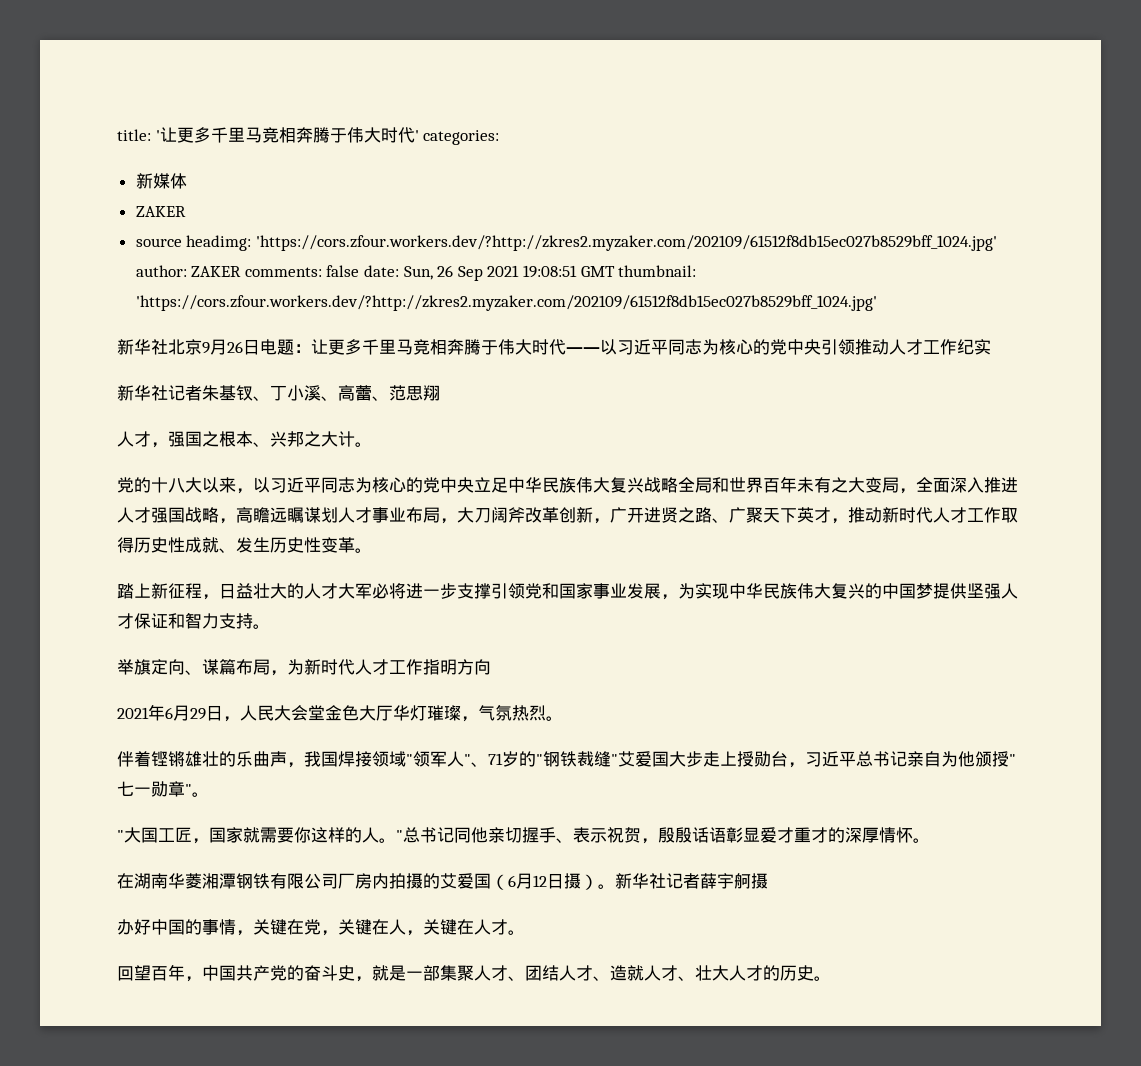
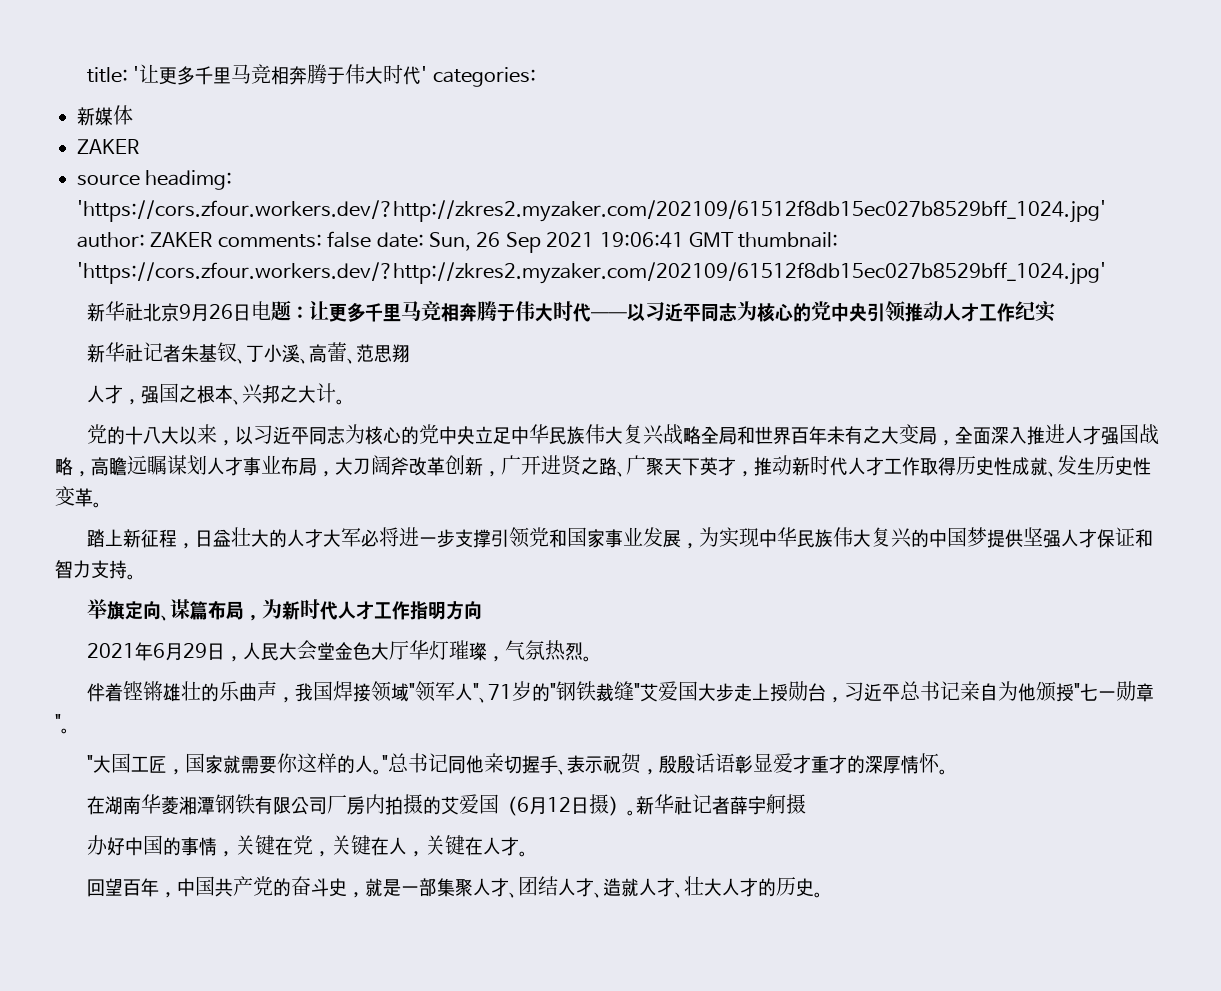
- source headimg: 'https://cors.zfour.workers.dev/?http://zkres2.myzaker.com/202109/61512f8db15ec027b8529bff_1024.jpg' author: ZAKER comments: false date: Sun, 26 Sep 2021 19:08:51 GMT thumbnail: 'https://cors.zfour.workers.dev/?http://zkres2.myzaker.com/202109/61512f8db15ec027b8529bff_1024.jpg'
+ source headimg: 'https://cors.zfour.workers.dev/?http://zkres2.myzaker.com/202109/61512f8db15ec027b8529bff_1024.jpg' author: ZAKER comments: false date: Sun, 26 Sep 2021 19:06:41 GMT thumbnail: 'https://cors.zfour.workers.dev/?http://zkres2.myzaker.com/202109/61512f8db15ec027b8529bff_1024.jpg'

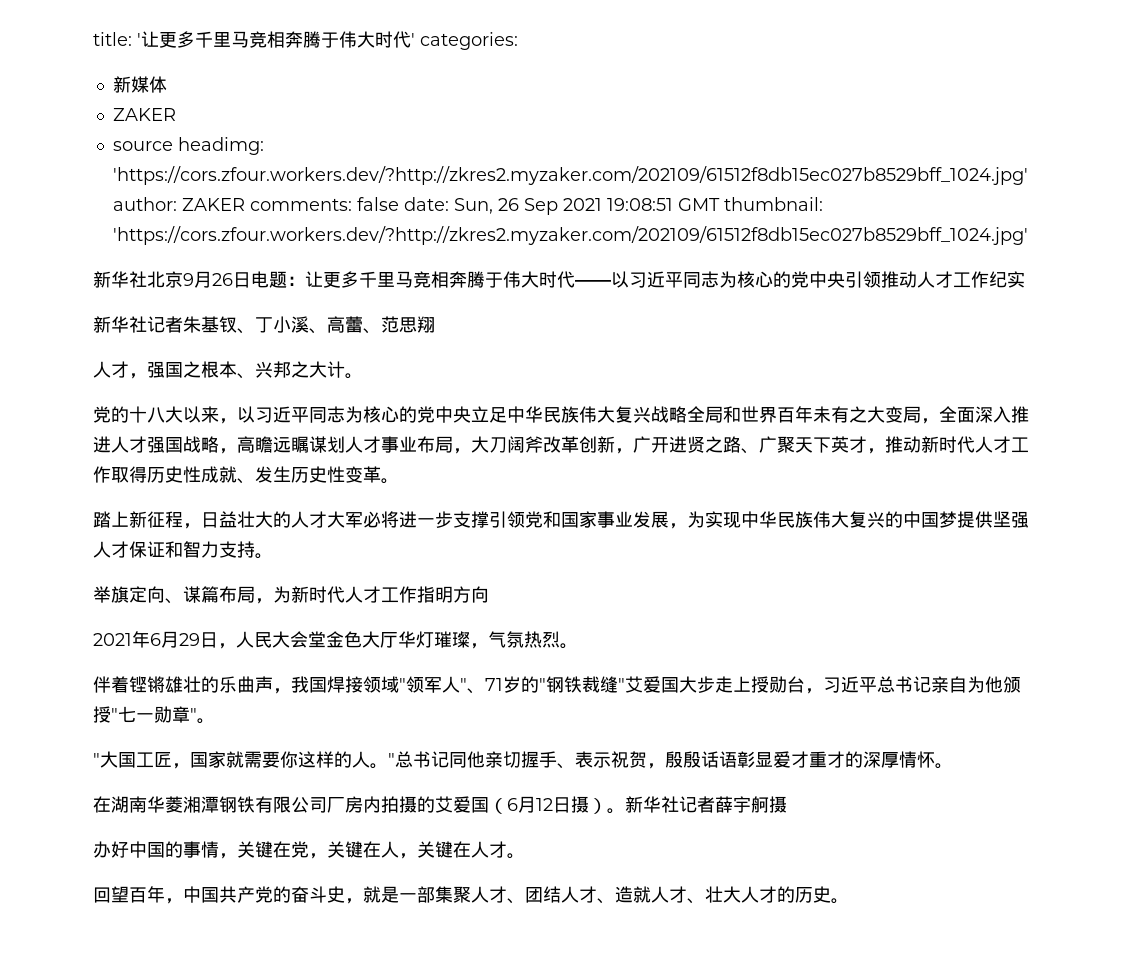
- source headimg: 'https://cors.zfour.workers.dev/?http://zkres2.myzaker.com/202109/61512f8db15ec027b8529bff_1024.jpg' author: ZAKER comments: false date: Sun, 26 Sep 2021 19:06:41 GMT thumbnail: 'https://cors.zfour.workers.dev/?http://zkres2.myzaker.com/202109/61512f8db15ec027b8529bff_1024.jpg'
+ source headimg: 'https://cors.zfour.workers.dev/?http://zkres2.myzaker.com/202109/61512f8db15ec027b8529bff_1024.jpg' author: ZAKER comments: false date: Sun, 26 Sep 2021 19:08:51 GMT thumbnail: 'https://cors.zfour.workers.dev/?http://zkres2.myzaker.com/202109/61512f8db15ec027b8529bff_1024.jpg'

